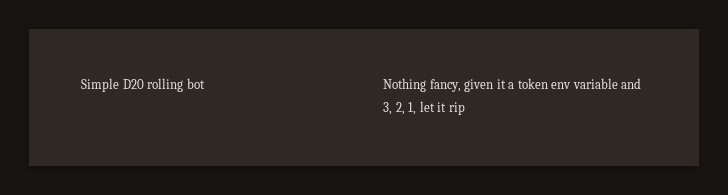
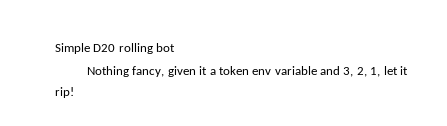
- Nothing fancy, given it a token env variable and 3, 2, 1, let it rip
+ Nothing fancy, given it a token env variable and 3, 2, 1, let it rip!

